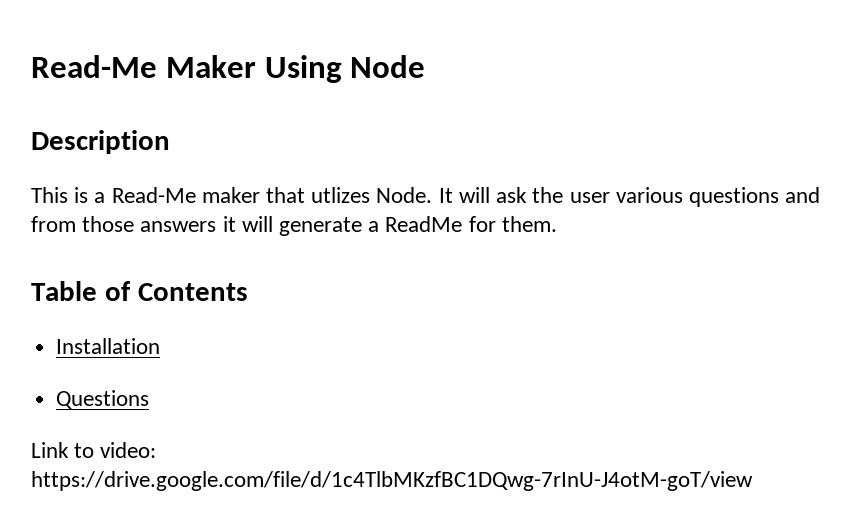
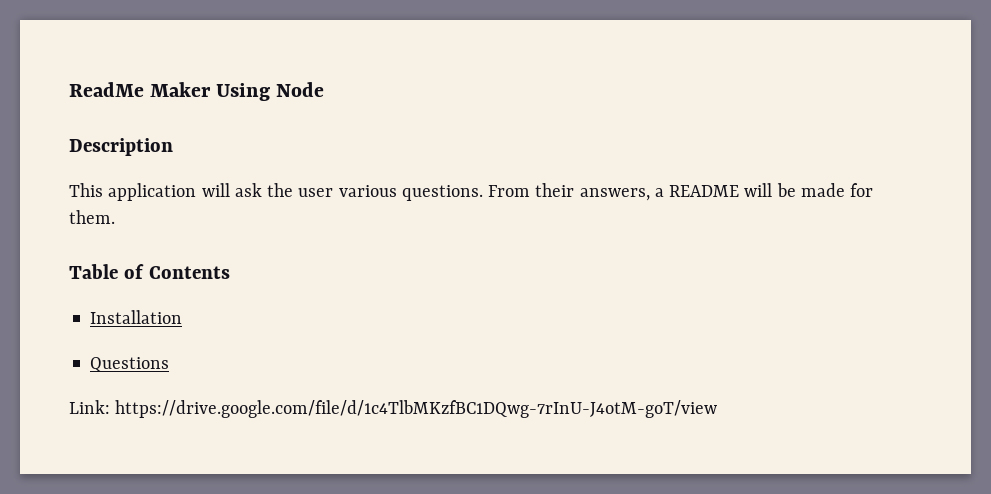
- Read-Me Maker Using Node
+ ReadMe Maker Using Node
- This is a Read-Me maker that utlizes Node. It will ask the user various questions and from those answers it will generate a ReadMe for them.
+ This application will ask the user various questions. From their answers, a README will be made for them.
- Link to video: https://drive.google.com/file/d/1c4TlbMKzfBC1DQwg-7rInU-J4otM-goT/view
+ Link: https://drive.google.com/file/d/1c4TlbMKzfBC1DQwg-7rInU-J4otM-goT/view

